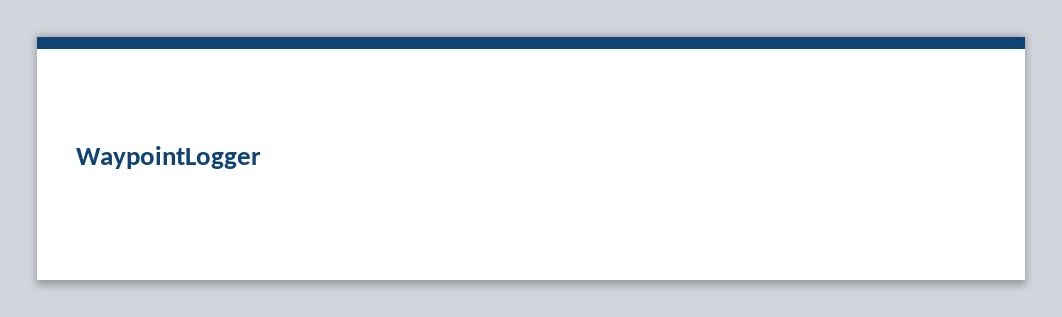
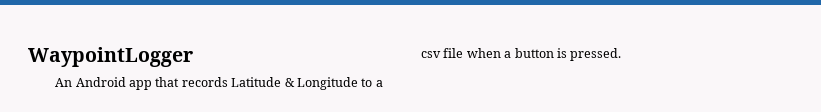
+ An Android app that records Latitude & Longitude to a csv file when a button is pressed.

